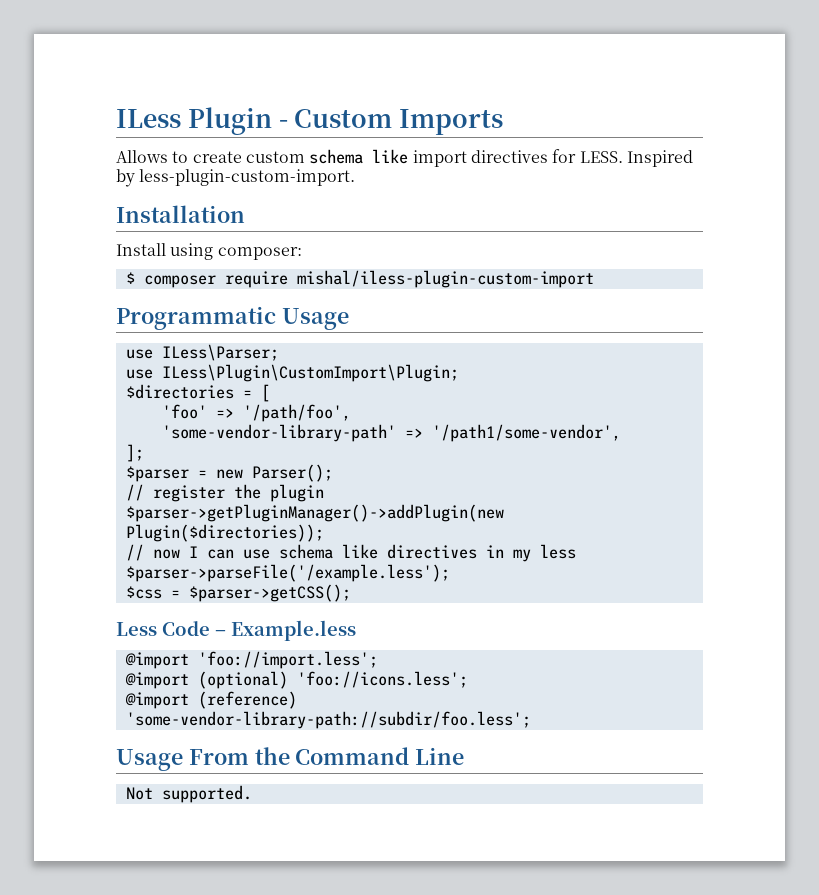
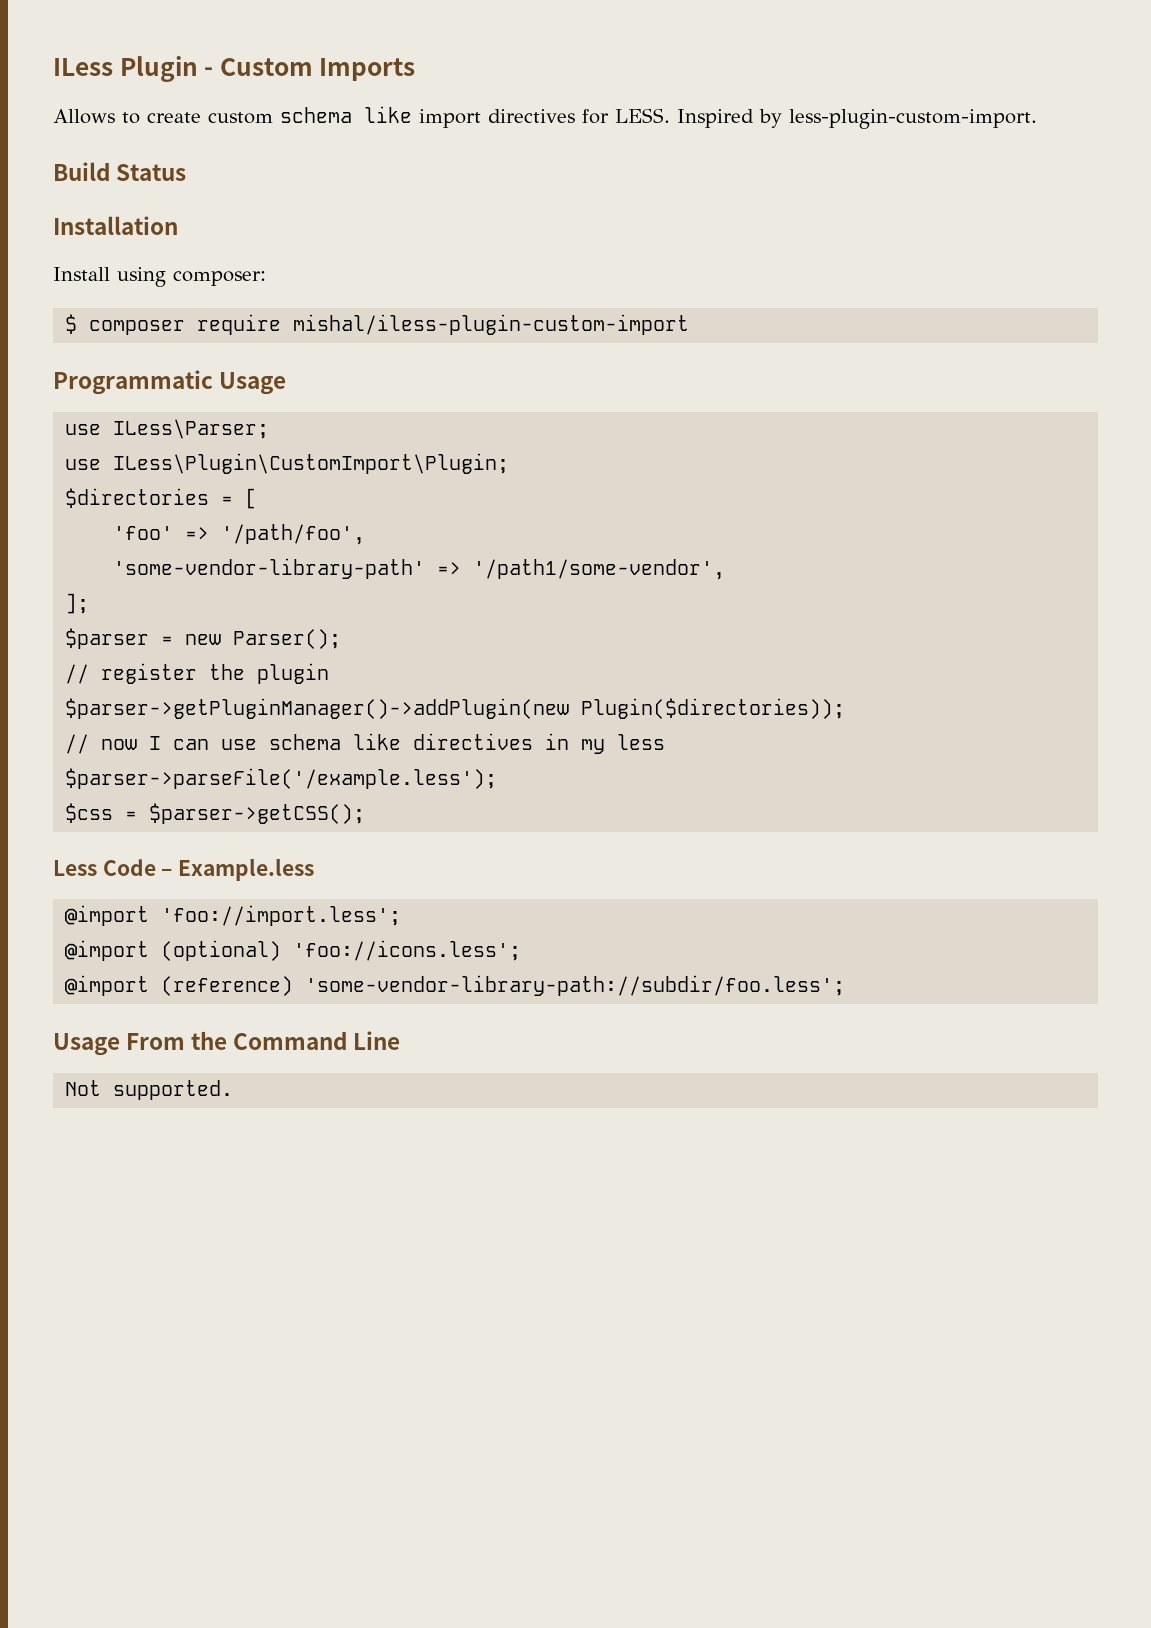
+ Build Status

